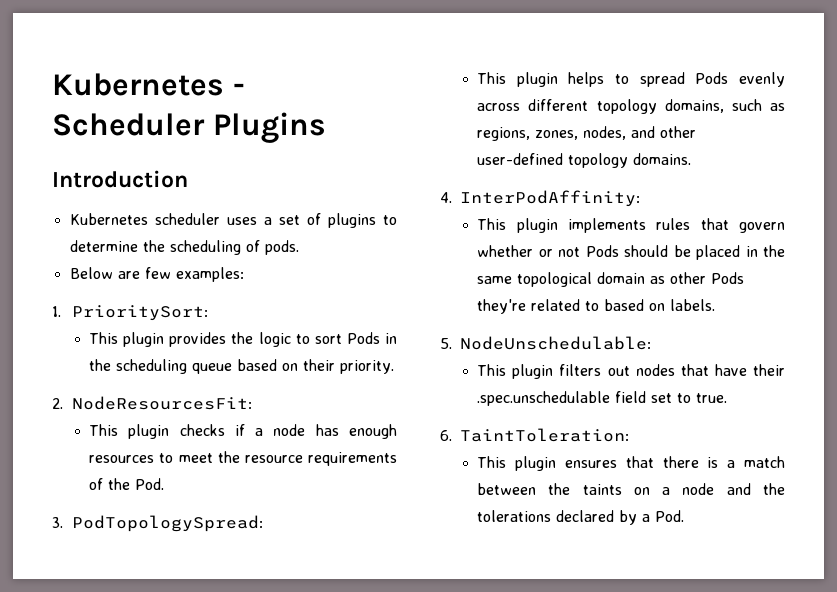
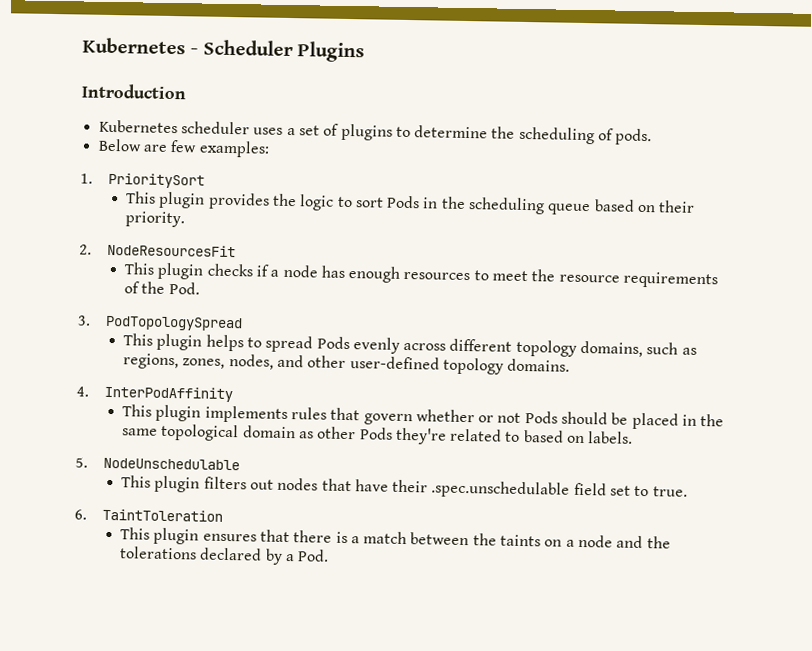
- 1. PrioritySort:
+ 1. PrioritySort
- 2. NodeResourcesFit:
+ 2. NodeResourcesFit
- 3. PodTopologySpread:
+ 3. PodTopologySpread
- 4. InterPodAffinity:
+ 4. InterPodAffinity
- 5. NodeUnschedulable:
+ 5. NodeUnschedulable
- 6. TaintToleration:
+ 6. TaintToleration

